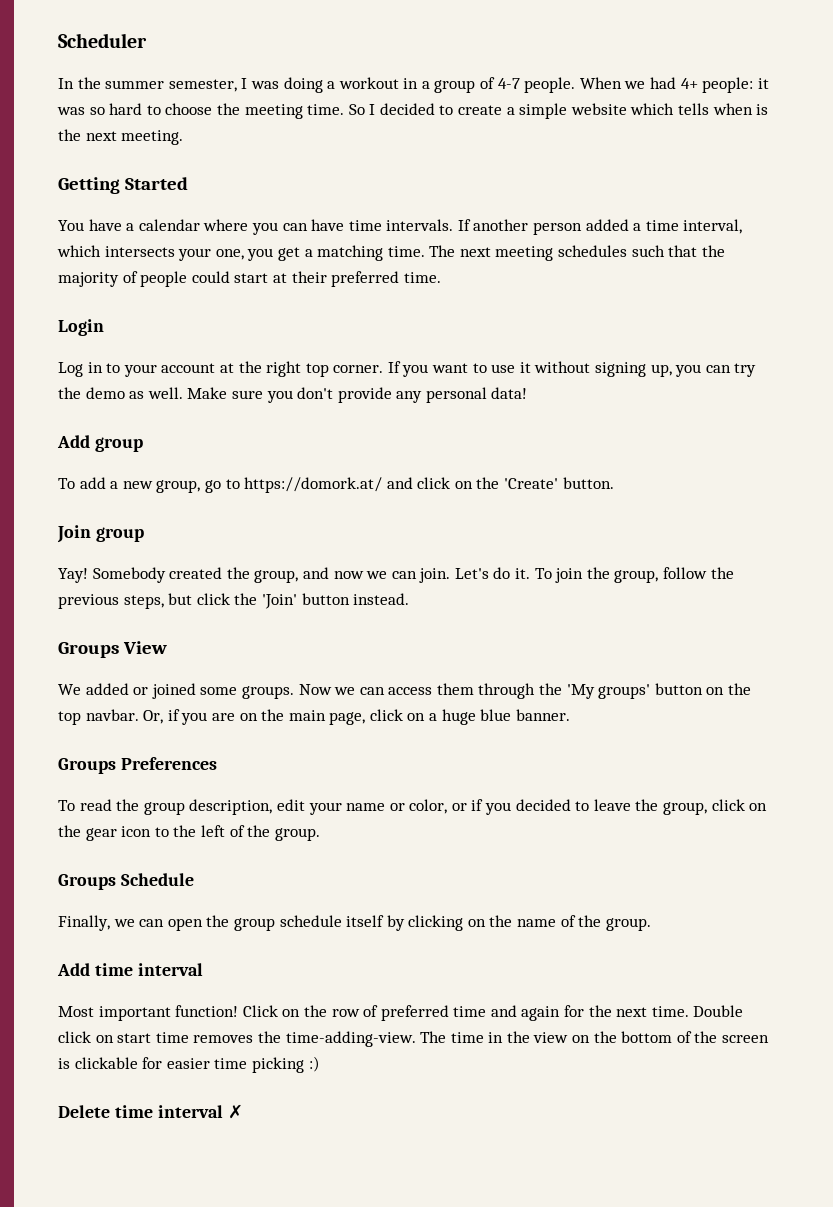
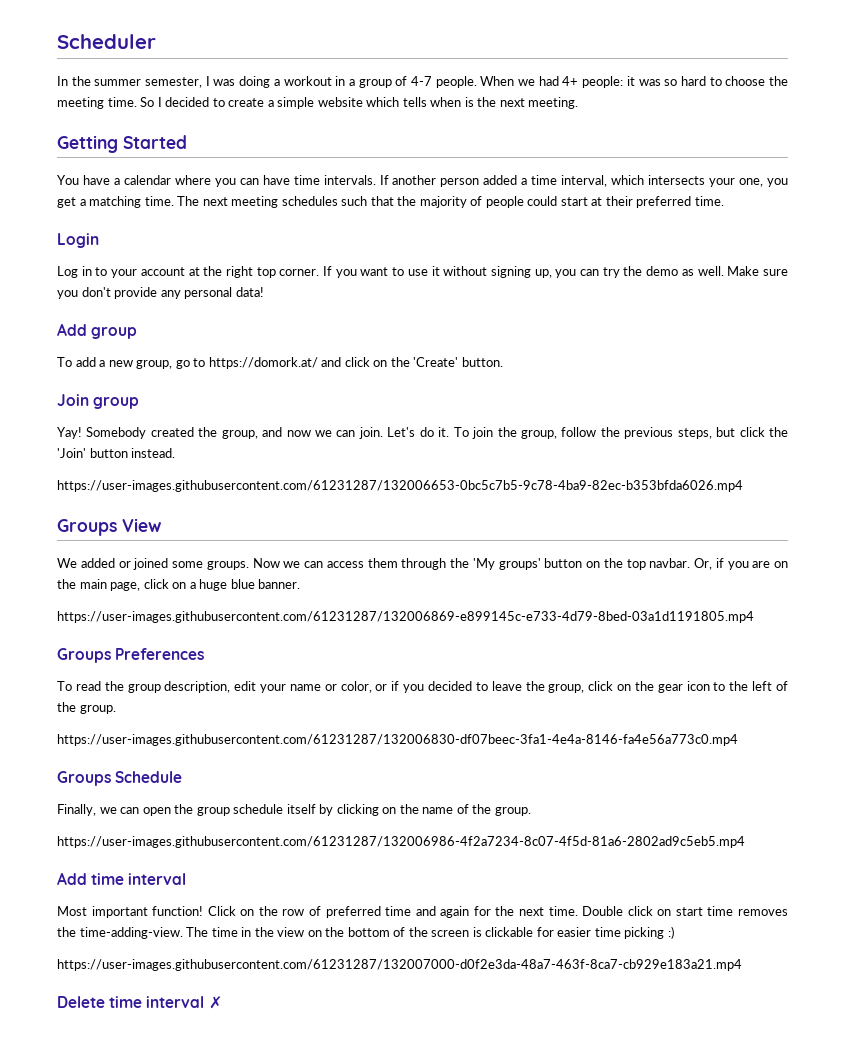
+ https://user-images.githubusercontent.com/61231287/132006653-0bc5c7b5-9c78-4ba9-82ec-b353bfda6026.mp4
+ https://user-images.githubusercontent.com/61231287/132006869-e899145c-e733-4d79-8bed-03a1d1191805.mp4
+ https://user-images.githubusercontent.com/61231287/132006830-df07beec-3fa1-4e4a-8146-fa4e56a773c0.mp4
+ https://user-images.githubusercontent.com/61231287/132006986-4f2a7234-8c07-4f5d-81a6-2802ad9c5eb5.mp4
+ https://user-images.githubusercontent.com/61231287/132007000-d0f2e3da-48a7-463f-8ca7-cb929e183a21.mp4

